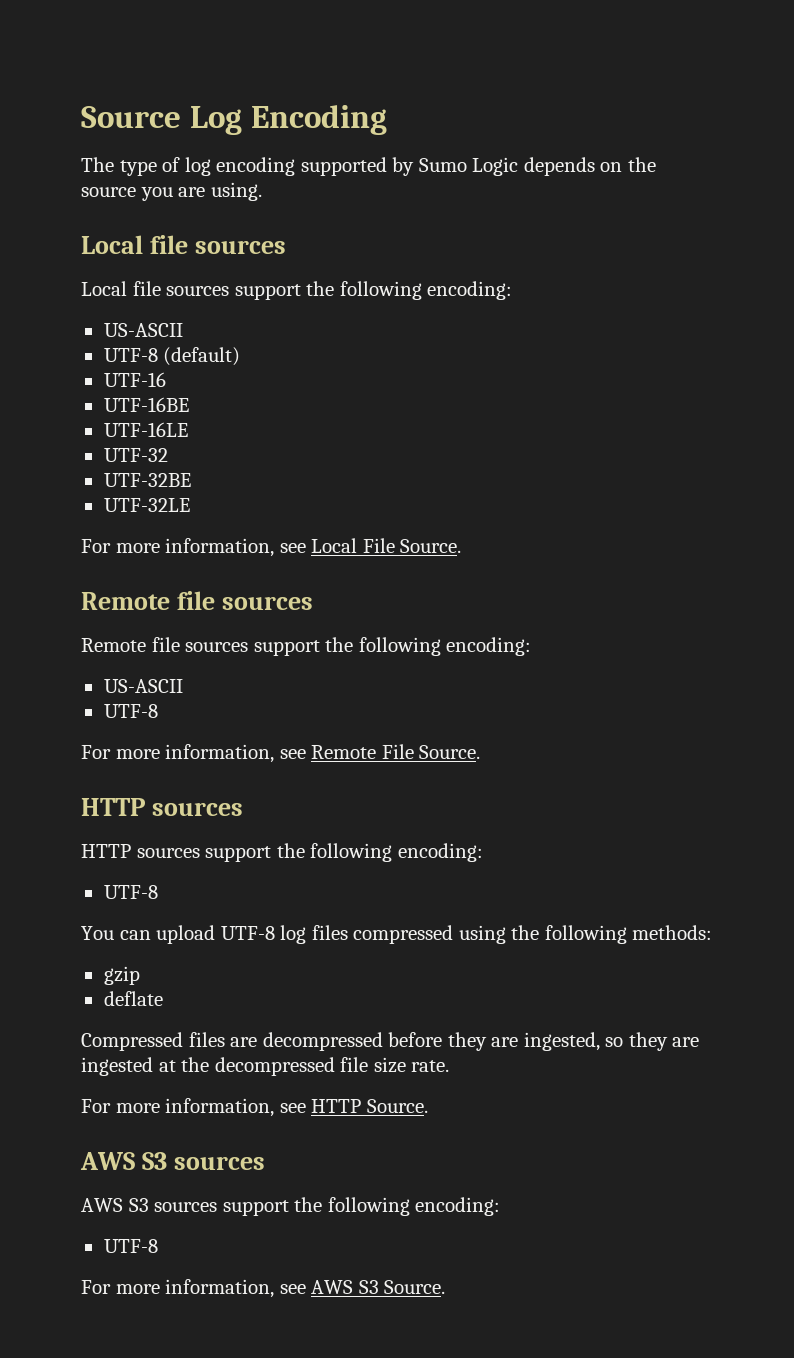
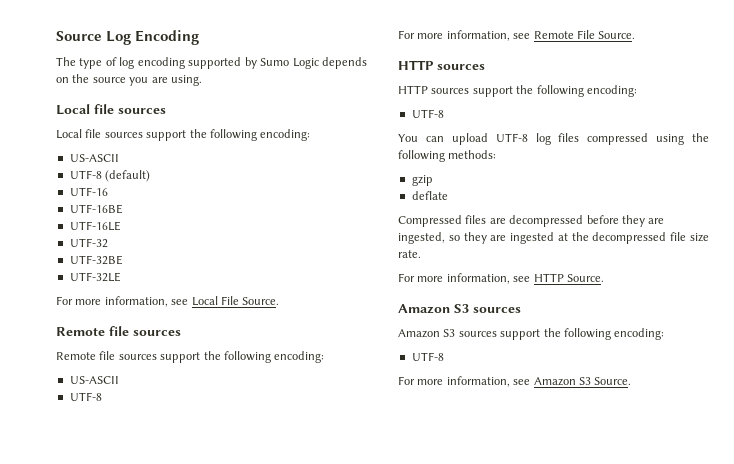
  For more information, see HTTP Source.
- AWS S3 sources
+ Amazon S3 sources
- AWS S3 sources support the following encoding:
+ Amazon S3 sources support the following encoding:
- For more information, see AWS S3 Source.
+ For more information, see Amazon S3 Source.

